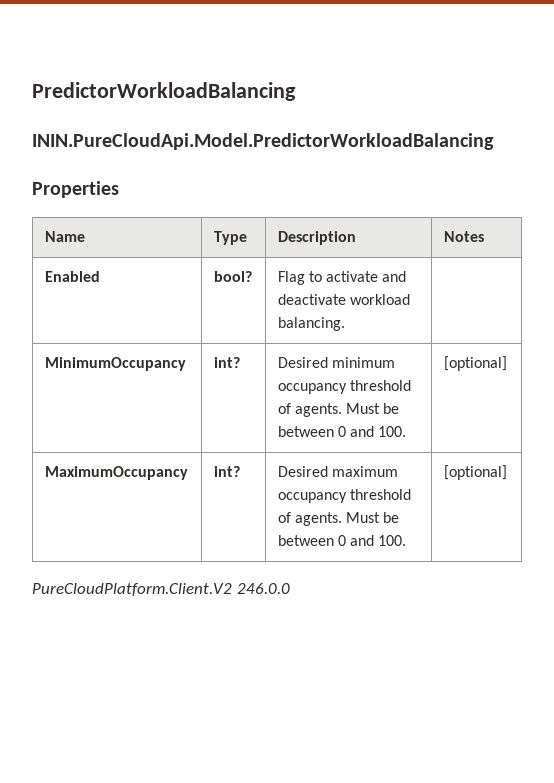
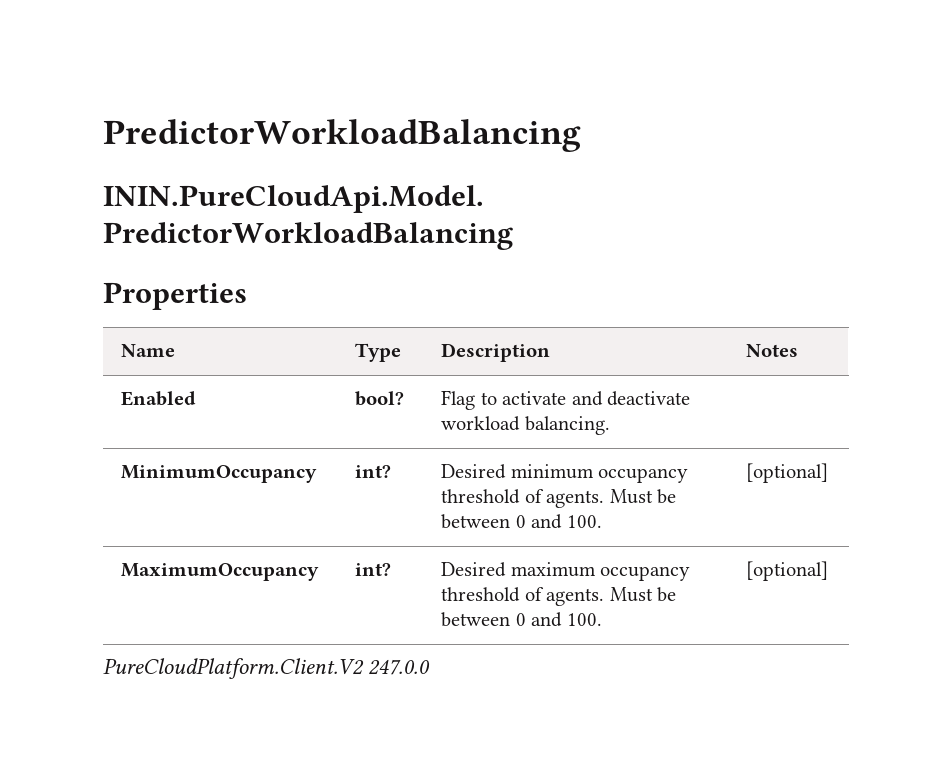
- PureCloudPlatform.Client.V2 246.0.0
+ PureCloudPlatform.Client.V2 247.0.0

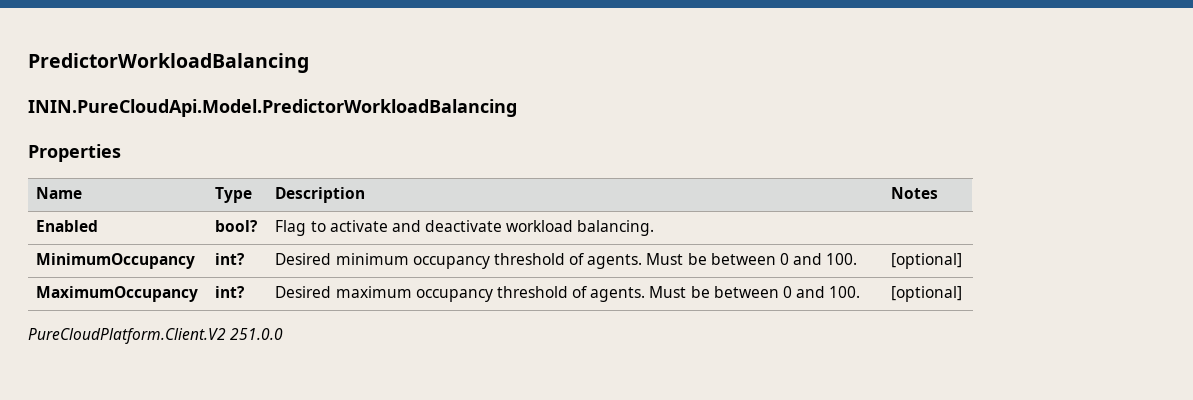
- PureCloudPlatform.Client.V2 247.0.0
+ PureCloudPlatform.Client.V2 251.0.0

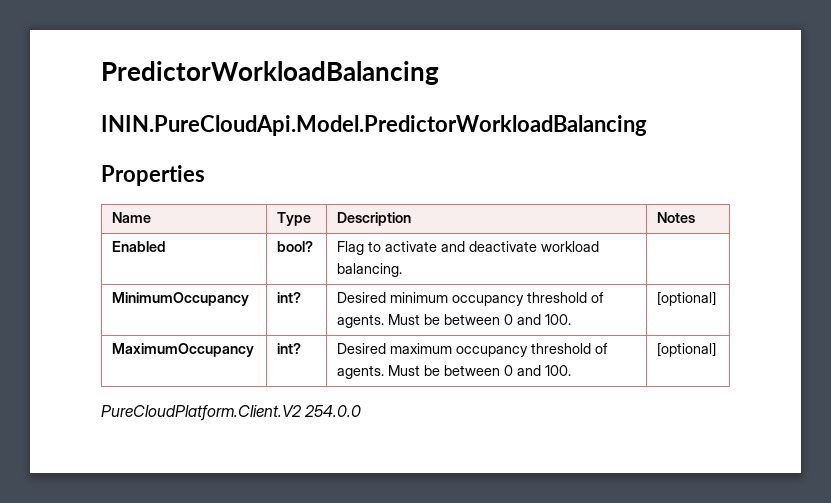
- PureCloudPlatform.Client.V2 251.0.0
+ PureCloudPlatform.Client.V2 254.0.0

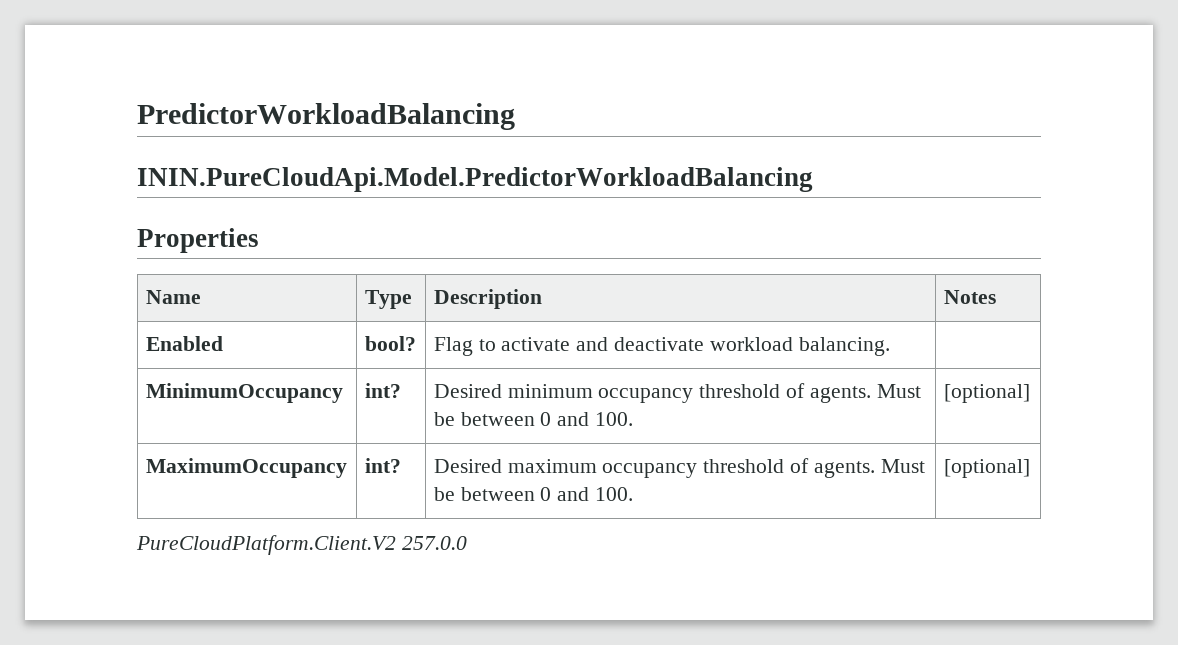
- PureCloudPlatform.Client.V2 254.0.0
+ PureCloudPlatform.Client.V2 257.0.0

